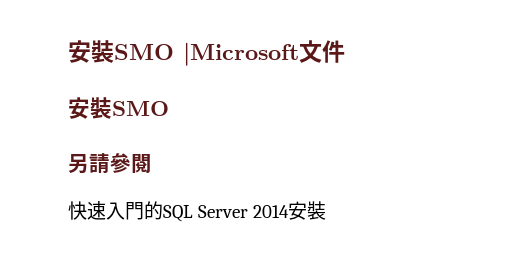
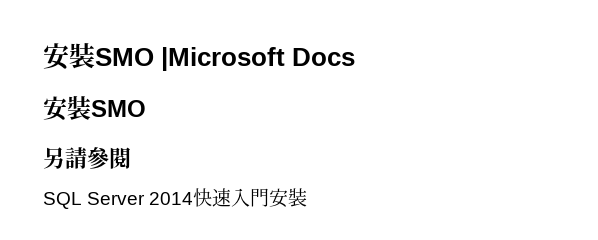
- 安裝SMO |Microsoft文件
+ 安裝SMO |Microsoft Docs
- 快速入門的SQL Server 2014安裝
+ SQL Server 2014快速入門安裝

